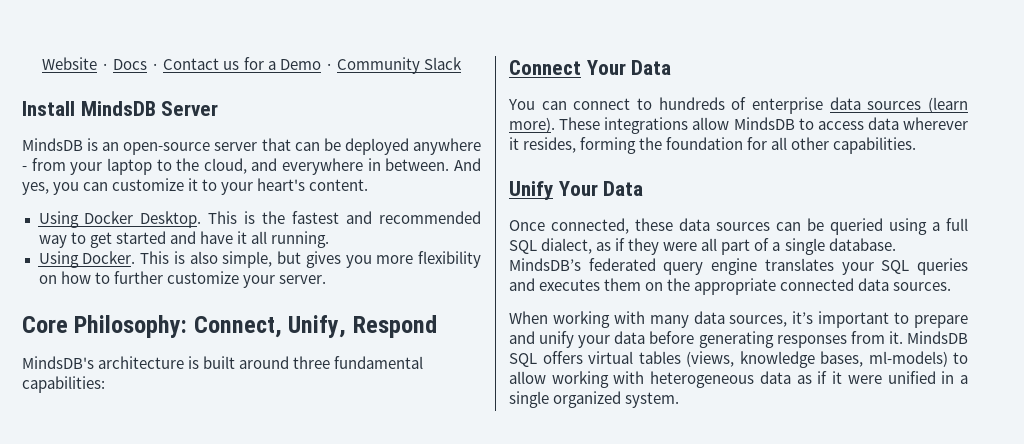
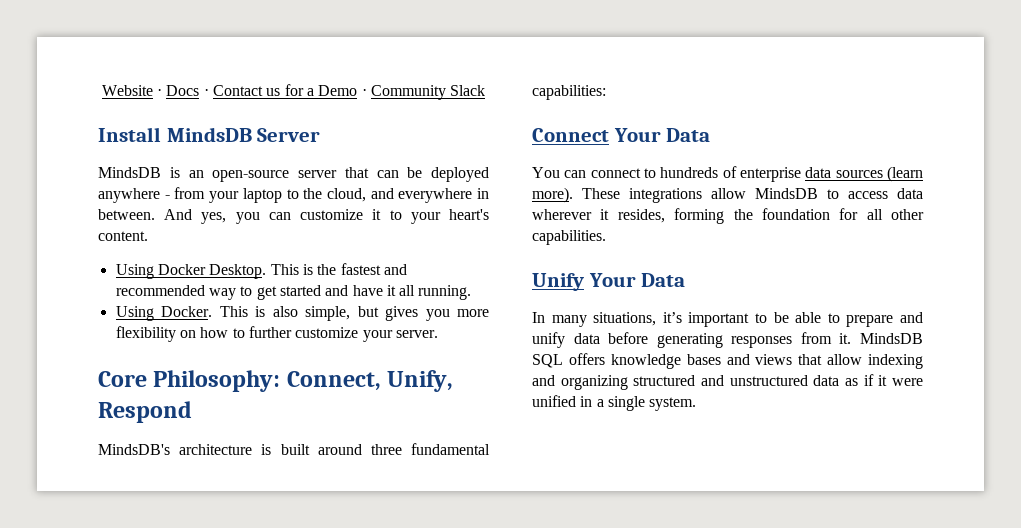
- Once connected, these data sources can be queried using a full SQL dialect, as if they were all part of a single database. MindsDB’s federated query engine translates your SQL queries and executes them on the appropriate connected data sources.
- When working with many data sources, it’s important to prepare and unify your data before generating responses from it.
+ In many situations, it’s important to be able to prepare and unify data before generating responses from it.
- MindsDB SQL offers virtual tables (views, knowledge bases, ml-models) to allow working with heterogeneous data as if it were unified in a single organized system.
+ MindsDB SQL offers knowledge bases and views that allow indexing and organizing structured and unstructured data as if it were unified in a single system.

